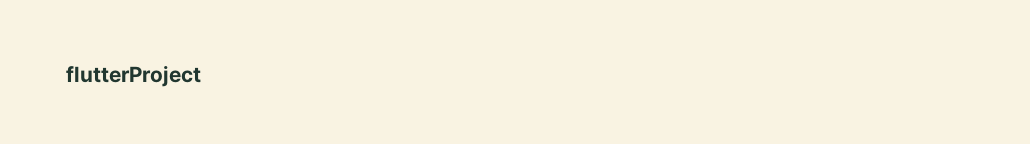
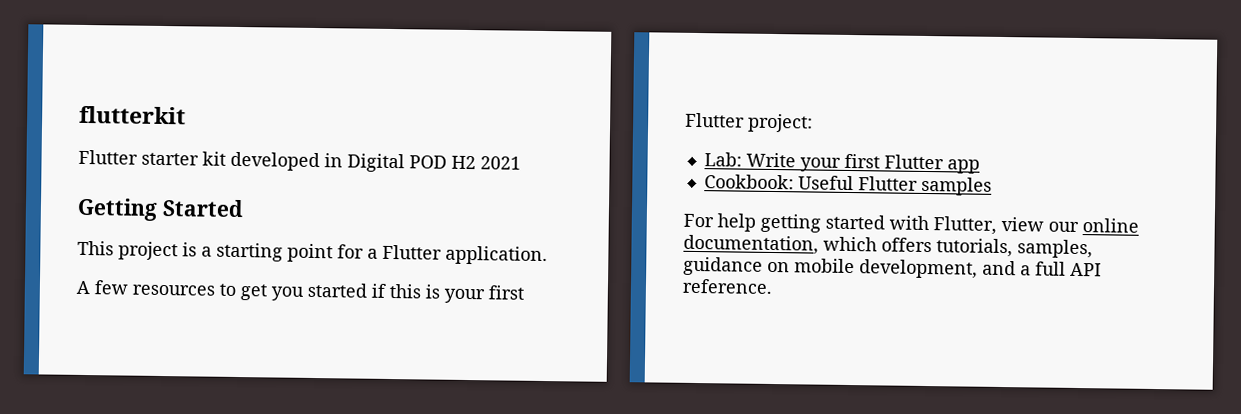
- flutterProject
+ flutterkit
+ Flutter starter kit developed in Digital POD H2 2021
+ Getting Started
+ This project is a starting point for a Flutter application.
+ A few resources to get you started if this is your first Flutter project:
+ Lab: Write your first Flutter app
+ Cookbook: Useful Flutter samples
+ For help getting started with Flutter, view our online documentation, which offers tutorials, samples, guidance on mobile development, and a full API reference.

